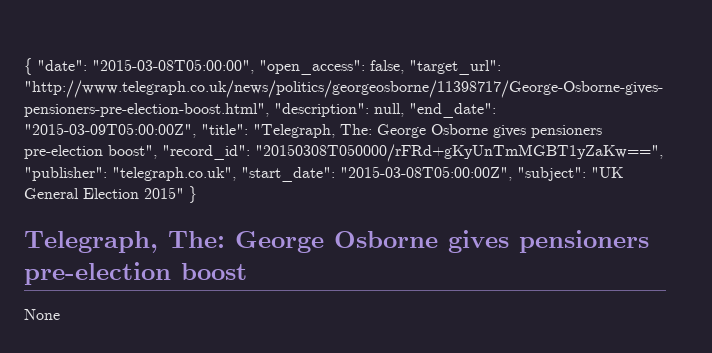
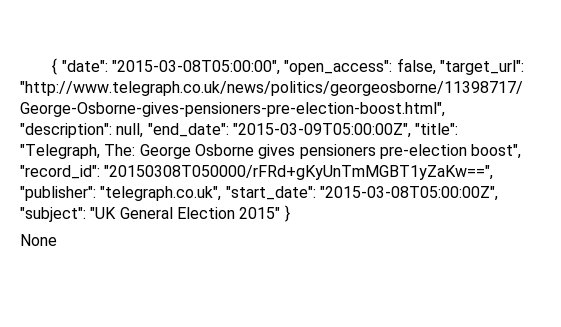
- Telegraph, The: George Osborne gives pensioners pre-election boost

